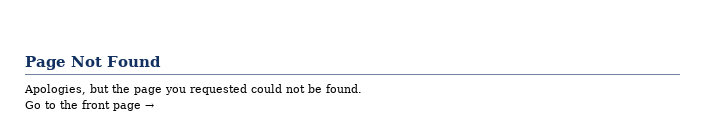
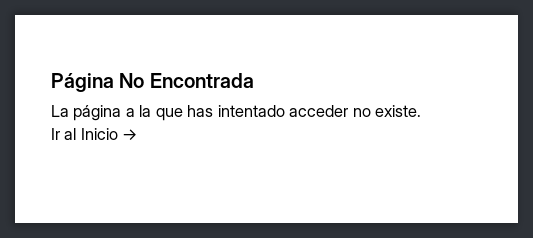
- Page Not Found
- Apologies, but the page you requested could not be found.
- Go to the front page →
+ Página No Encontrada
+ La página a la que has intentado acceder no existe.
+ Ir al Inicio →

